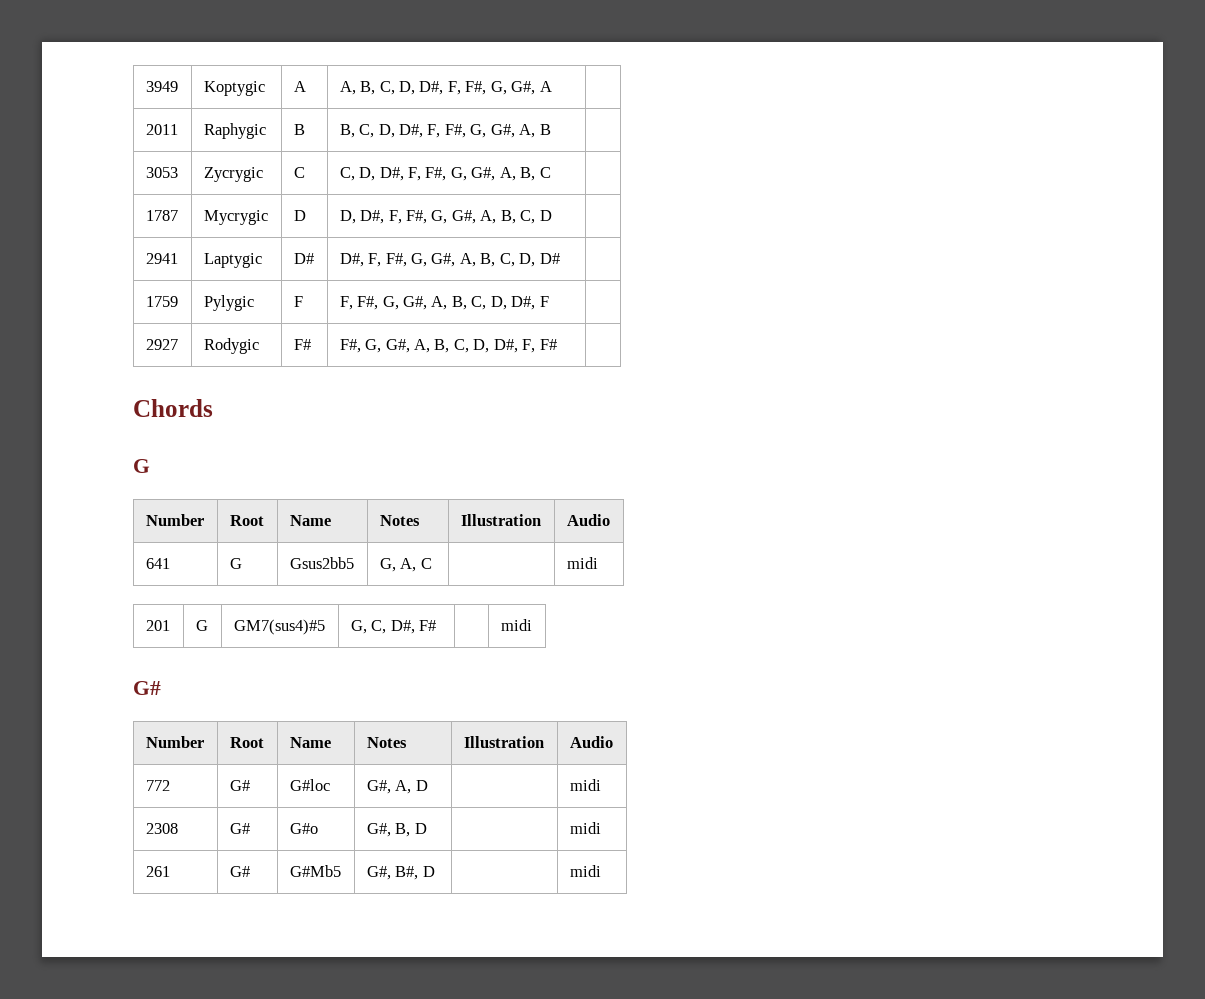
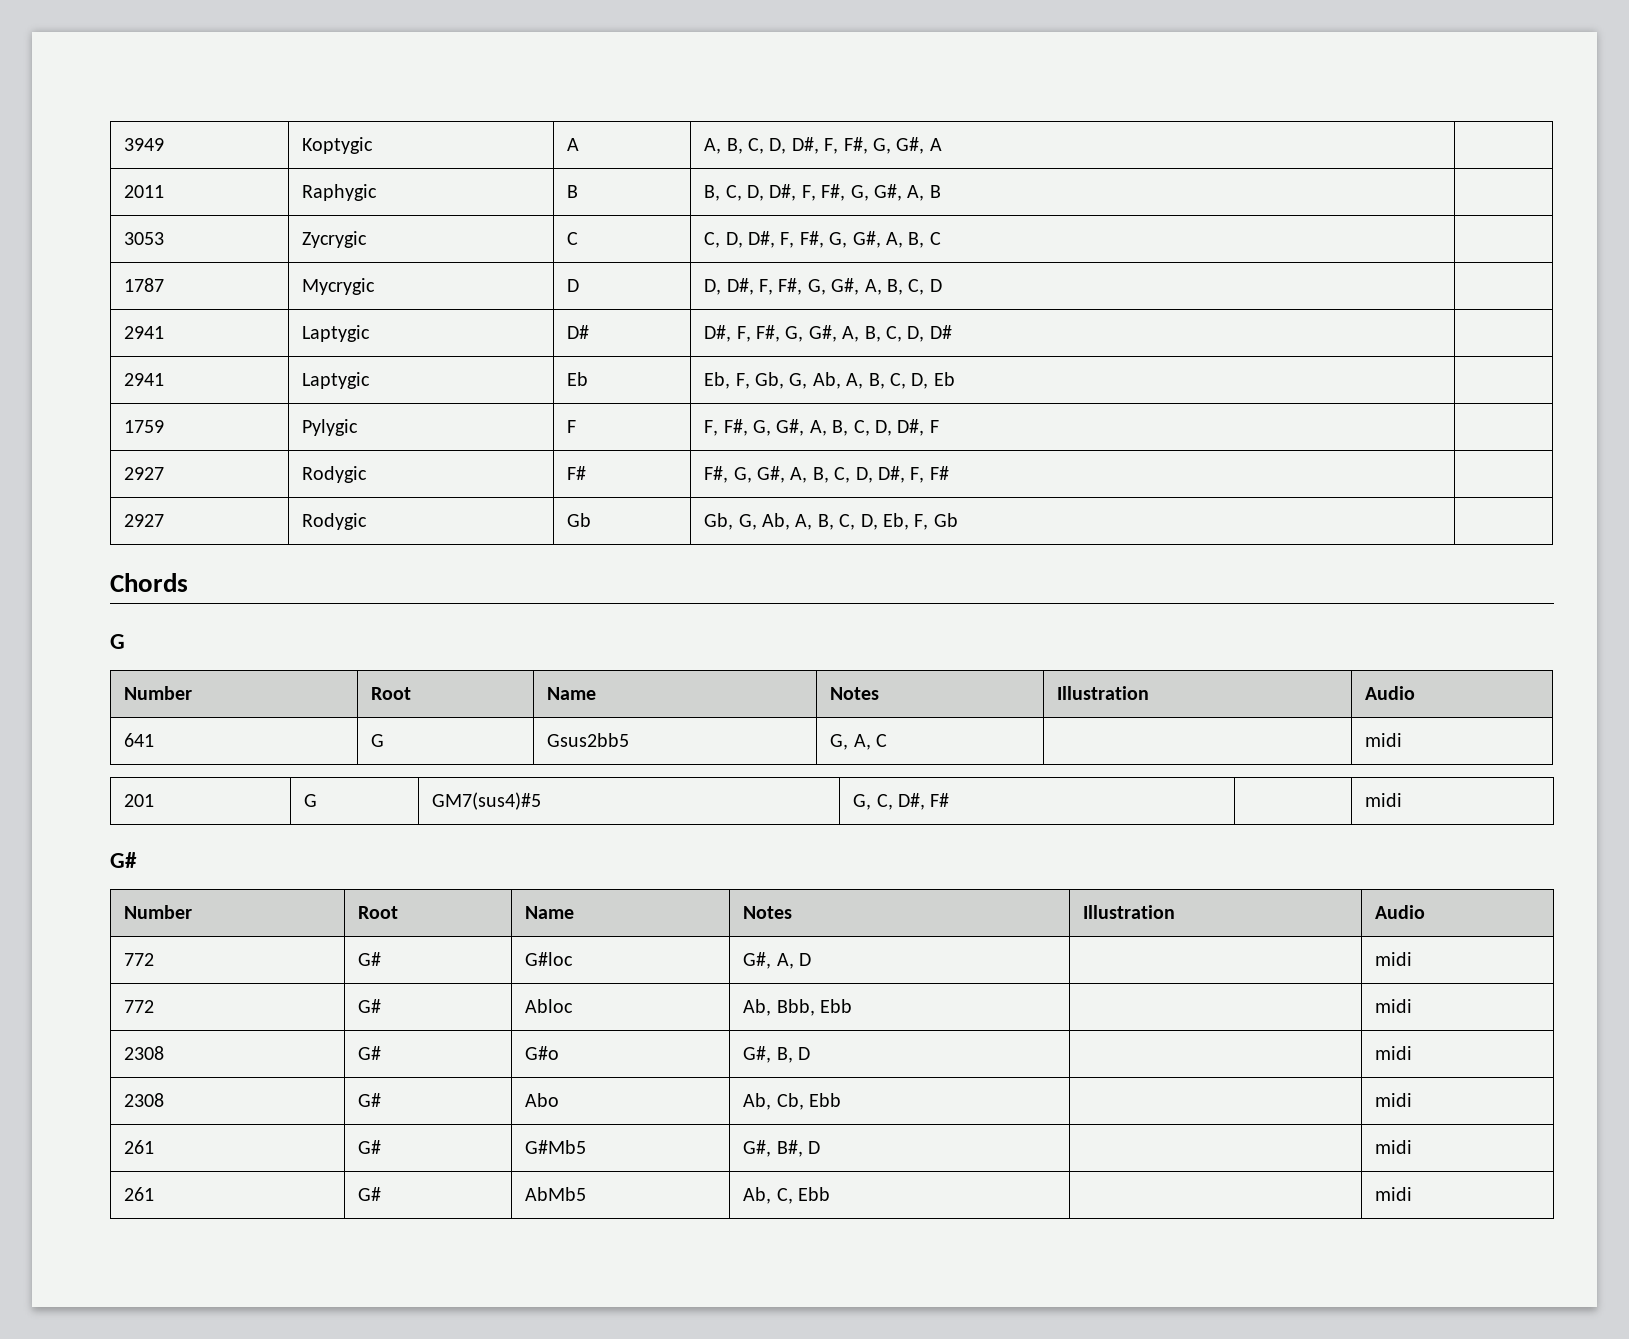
+ 2941 | Laptygic | Eb | Eb, F, Gb, G, Ab, A, B, C, D, Eb |
+ 2927 | Rodygic | Gb | Gb, G, Ab, A, B, C, D, Eb, F, Gb |
+ 772 | G# | Abloc | Ab, Bbb, Ebb | | midi
+ 2308 | G# | Abo | Ab, Cb, Ebb | | midi
+ 261 | G# | AbMb5 | Ab, C, Ebb | | midi

